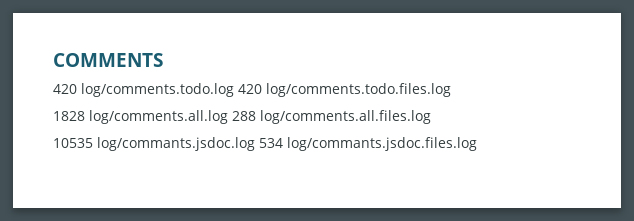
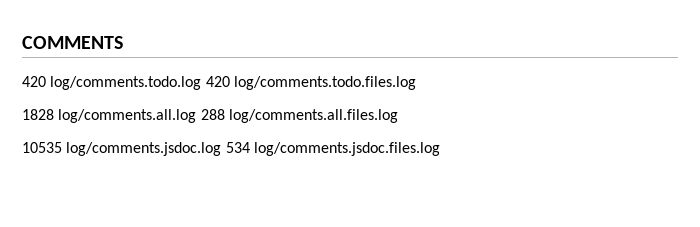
- 10535 log/commants.jsdoc.log 534 log/commants.jsdoc.files.log
+ 10535 log/comments.jsdoc.log 534 log/comments.jsdoc.files.log

